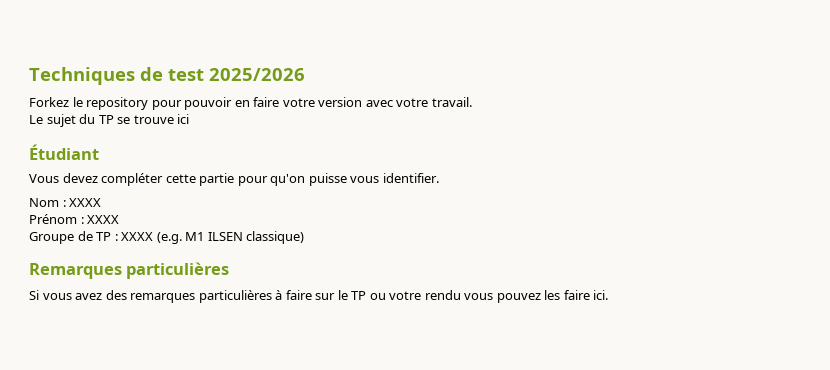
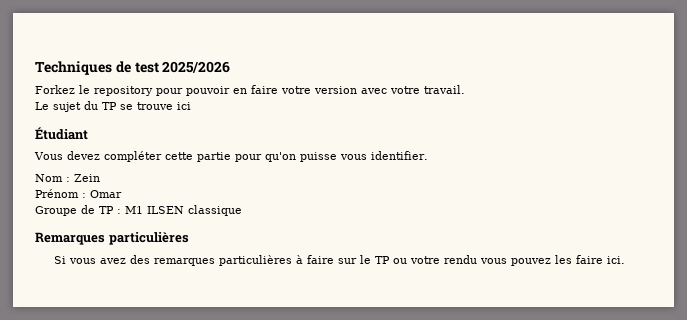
- Nom : XXXX
+ Nom : Zein
- Prénom : XXXX
+ Prénom : Omar
- Groupe de TP : XXXX (e.g. M1 ILSEN classique)
+ Groupe de TP : M1 ILSEN classique

